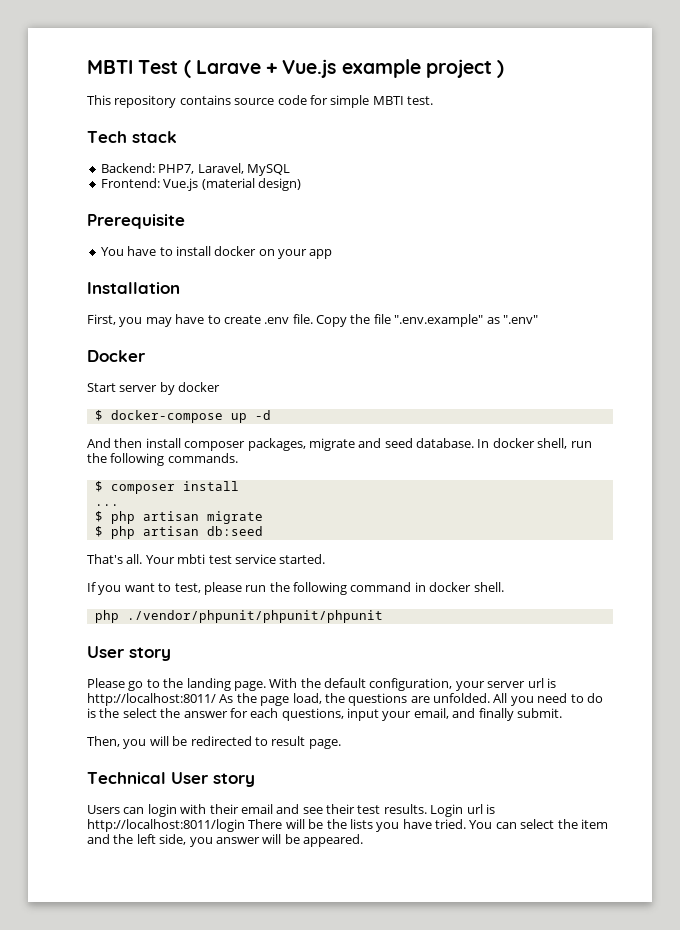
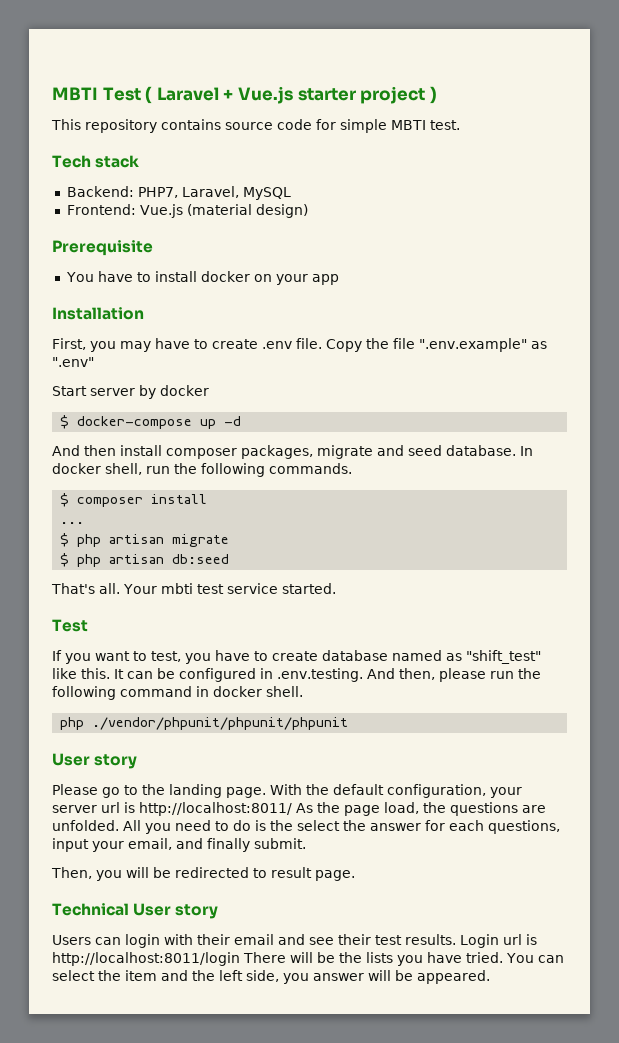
- MBTI Test ( Larave + Vue.js example project )
+ MBTI Test ( Laravel + Vue.js starter project )
- Docker
  Your mbti test service started.
+ Test
- If you want to test, please run the following command in docker shell.
+ If you want to test, you have to create database named as "shift_test" like this. It can be configured in .env.testing. And then, please run the following command in docker shell.

